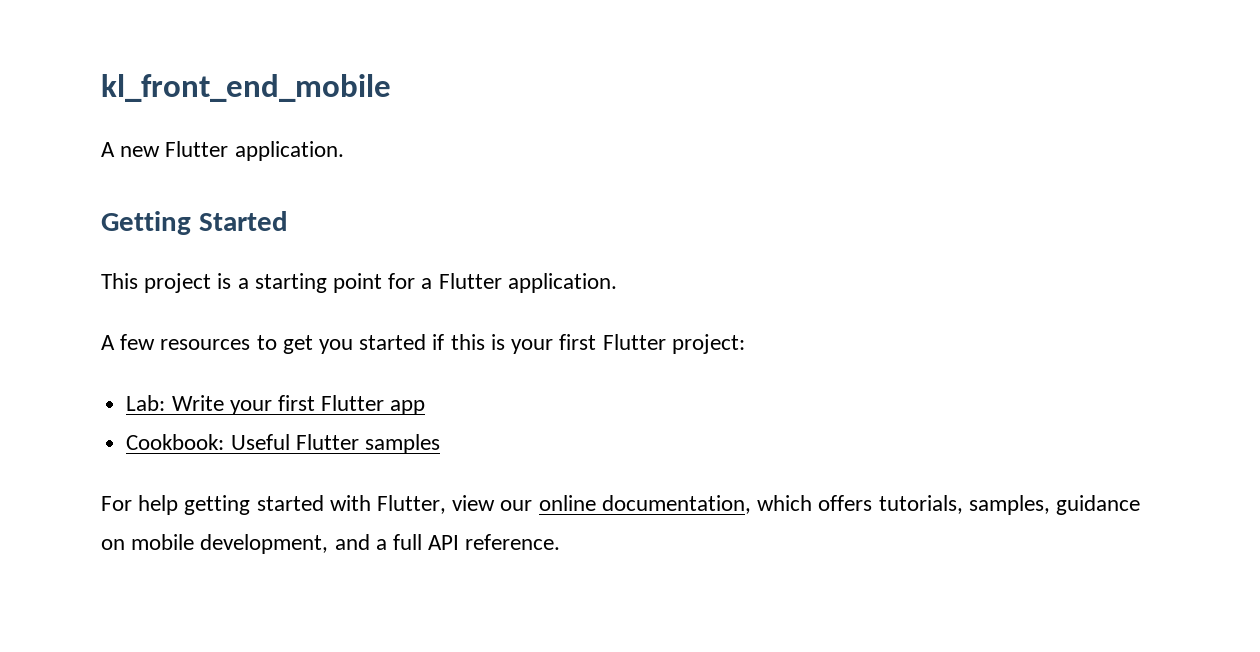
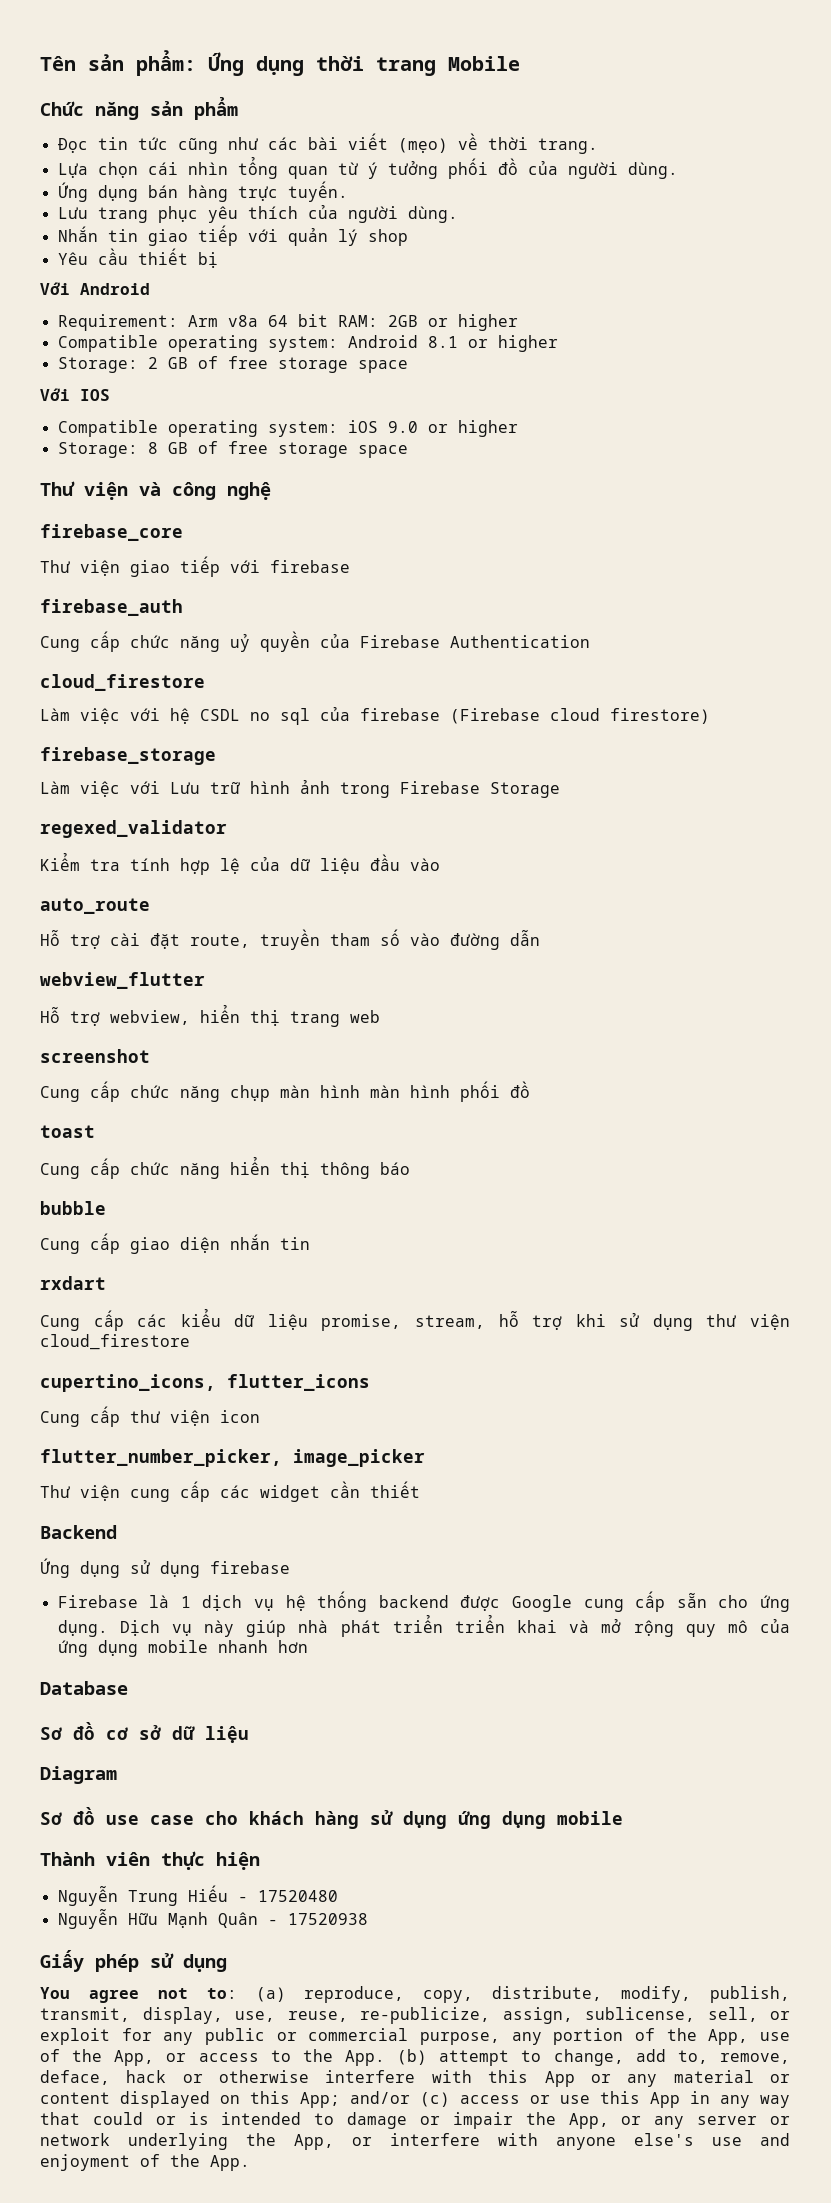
- kl_front_end_mobile
- A new Flutter application.
- Getting Started
- This project is a starting point for a Flutter application.
- A few resources to get you started if this is your first Flutter project:
- Lab: Write your first Flutter app
- Cookbook: Useful Flutter samples
- For help getting started with Flutter, view our online documentation, which offers tutorials, samples, guidance on mobile development, and a full API reference.
+ Tên sản phẩm: Ứng dụng thời trang Mobile
+ Chức năng sản phẩm
+ Đọc tin tức cũng như các bài viết (mẹo) về thời trang.
+ Lựa chọn cái nhìn tổng quan từ ý tưởng phối đồ của người dùng.
+ Ứng dụng bán hàng trực tuyến.
+ Lưu trang phục yêu thích của người dùng.
+ Nhắn tin giao tiếp với quản lý shop
+ Yêu cầu thiết bị
+ Với Android
+ Requirement: Arm v8a 64 bit RAM: 2GB or higher
+ Compatible operating system: Android 8.1 or higher
+ Storage: 2 GB of free storage space
+ Với IOS
+ Compatible operating system: iOS 9.0 or higher
+ Storage: 8 GB of free storage space
+ Thư viện và công nghệ
+ firebase_core
+ Thư viện giao tiếp với firebase
+ firebase_auth
+ Cung cấp chức năng uỷ quyền của Firebase Authentication
+ cloud_firestore
+ Làm việc với hệ CSDL no sql của firebase (Firebase cloud firestore)
+ firebase_storage
+ Làm việc với Lưu trữ hình ảnh trong Firebase Storage
+ regexed_validator
+ Kiểm tra tính hợp lệ của dữ liệu đầu vào
+ auto_route
+ Hỗ trợ cài đặt route, truyền tham số vào đường dẫn
+ webview_flutter
+ Hỗ trợ webview, hiển thị trang web
+ screenshot
+ Cung cấp chức năng chụp màn hình màn hình phối đồ
+ toast
+ Cung cấp chức năng hiển thị thông báo
+ bubble
+ Cung cấp giao diện nhắn tin
+ rxdart
+ Cung cấp các kiểu dữ liệu promise, stream, hỗ trợ khi sử dụng thư viện cloud_firestore
+ cupertino_icons, flutter_icons
+ Cung cấp thư viện icon
+ flutter_number_picker, image_picker
+ Thư viện cung cấp các widget cần thiết
+ Backend
+ Ứng dụng sử dụng firebase
+ Firebase là 1 dịch vụ hệ thống backend được Google cung cấp sẵn cho ứng dụng. Dịch vụ này giúp nhà phát triển triển khai và mở rộng quy mô của ứng dụng mobile nhanh hơn
+ Database
+ Sơ đồ cơ sở dữ liệu
+ Diagram
+ Sơ đồ use case cho khách hàng sử dụng ứng dụng mobile
+ Thành viên thực hiện
+ Nguyễn Trung Hiếu - 17520480
+ Nguyễn Hữu Mạnh Quân - 17520938
+ Giấy phép sử dụng
+ You agree not to: (a) reproduce, copy, distribute, modify, publish, transmit, display, use, reuse, re-publicize, assign, sublicense, sell, or exploit for any public or commercial purpose, any portion of the App, use of the App, or access to the App. (b) attempt to change, add to, remove, deface, hack or otherwise interfere with this App or any material or content displayed on this App; and/or (c) access or use this App in any way that could or is intended to damage or impair the App, or any server or network underlying the App, or interfere with anyone else's use and enjoyment of the App.

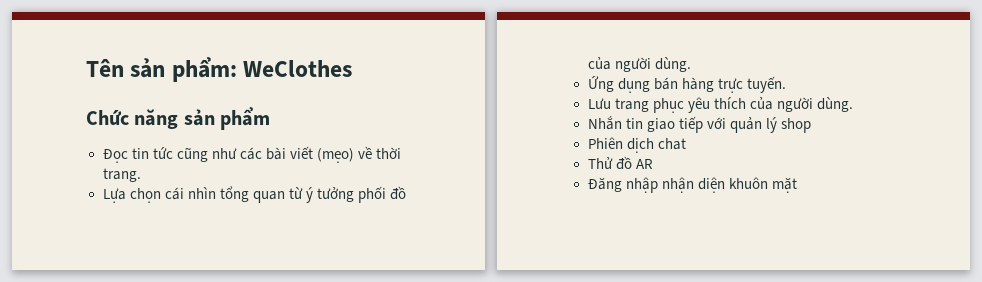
- Tên sản phẩm: Ứng dụng thời trang Mobile
+ Tên sản phẩm: WeClothes
- Yêu cầu thiết bị
- Với Android
- Requirement: Arm v8a 64 bit RAM: 2GB or higher
- Compatible operating system: Android 8.1 or higher
- Storage: 2 GB of free storage space
- Với IOS
- Compatible operating system: iOS 9.0 or higher
- Storage: 8 GB of free storage space
- Thư viện và công nghệ
- firebase_core
- Thư viện giao tiếp với firebase
- firebase_auth
- Cung cấp chức năng uỷ quyền của Firebase Authentication
- cloud_firestore
- Làm việc với hệ CSDL no sql của firebase (Firebase cloud firestore)
- firebase_storage
- Làm việc với Lưu trữ hình ảnh trong Firebase Storage
- regexed_validator
- Kiểm tra tính hợp lệ của dữ liệu đầu vào
- auto_route
- Hỗ trợ cài đặt route, truyền tham số vào đường dẫn
- webview_flutter
- Hỗ trợ webview, hiển thị trang web
- screenshot
- Cung cấp chức năng chụp màn hình màn hình phối đồ
- toast
- Cung cấp chức năng hiển thị thông báo
- bubble
- Cung cấp giao diện nhắn tin
- rxdart
- Cung cấp các kiểu dữ liệu promise, stream, hỗ trợ khi sử dụng thư viện cloud_firestore
- cupertino_icons, flutter_icons
- Cung cấp thư viện icon
- flutter_number_picker, image_picker
- Thư viện cung cấp các widget cần thiết
- Backend
- Ứng dụng sử dụng firebase
- Firebase là 1 dịch vụ hệ thống backend được Google cung cấp sẵn cho ứng dụng. Dịch vụ này giúp nhà phát triển triển khai và mở rộng quy mô của ứng dụng mobile nhanh hơn
- Database
- Sơ đồ cơ sở dữ liệu
- Diagram
- Sơ đồ use case cho khách hàng sử dụng ứng dụng mobile
- Thành viên thực hiện
- Nguyễn Trung Hiếu - 17520480
- Nguyễn Hữu Mạnh Quân - 17520938
- Giấy phép sử dụng
- You agree not to: (a) reproduce, copy, distribute, modify, publish, transmit, display, use, reuse, re-publicize, assign, sublicense, sell, or exploit for any public or commercial purpose, any portion of the App, use of the App, or access to the App. (b) attempt to change, add to, remove, deface, hack or otherwise interfere with this App or any material or content displayed on this App; and/or (c) access or use this App in any way that could or is intended to damage or impair the App, or any server or network underlying the App, or interfere with anyone else's use and enjoyment of the App.
+ Phiên dịch chat
+ Thử đồ AR
+ Đăng nhập nhận diện khuôn mặt

